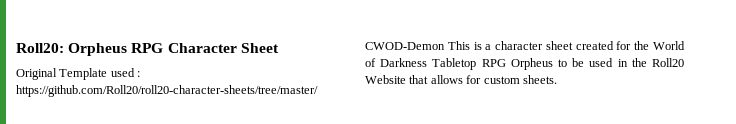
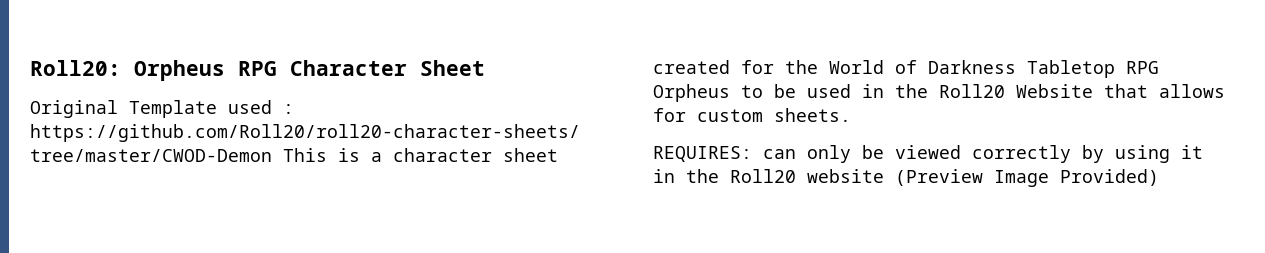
+ REQUIRES: can only be viewed correctly by using it in the Roll20 website (Preview Image Provided)

